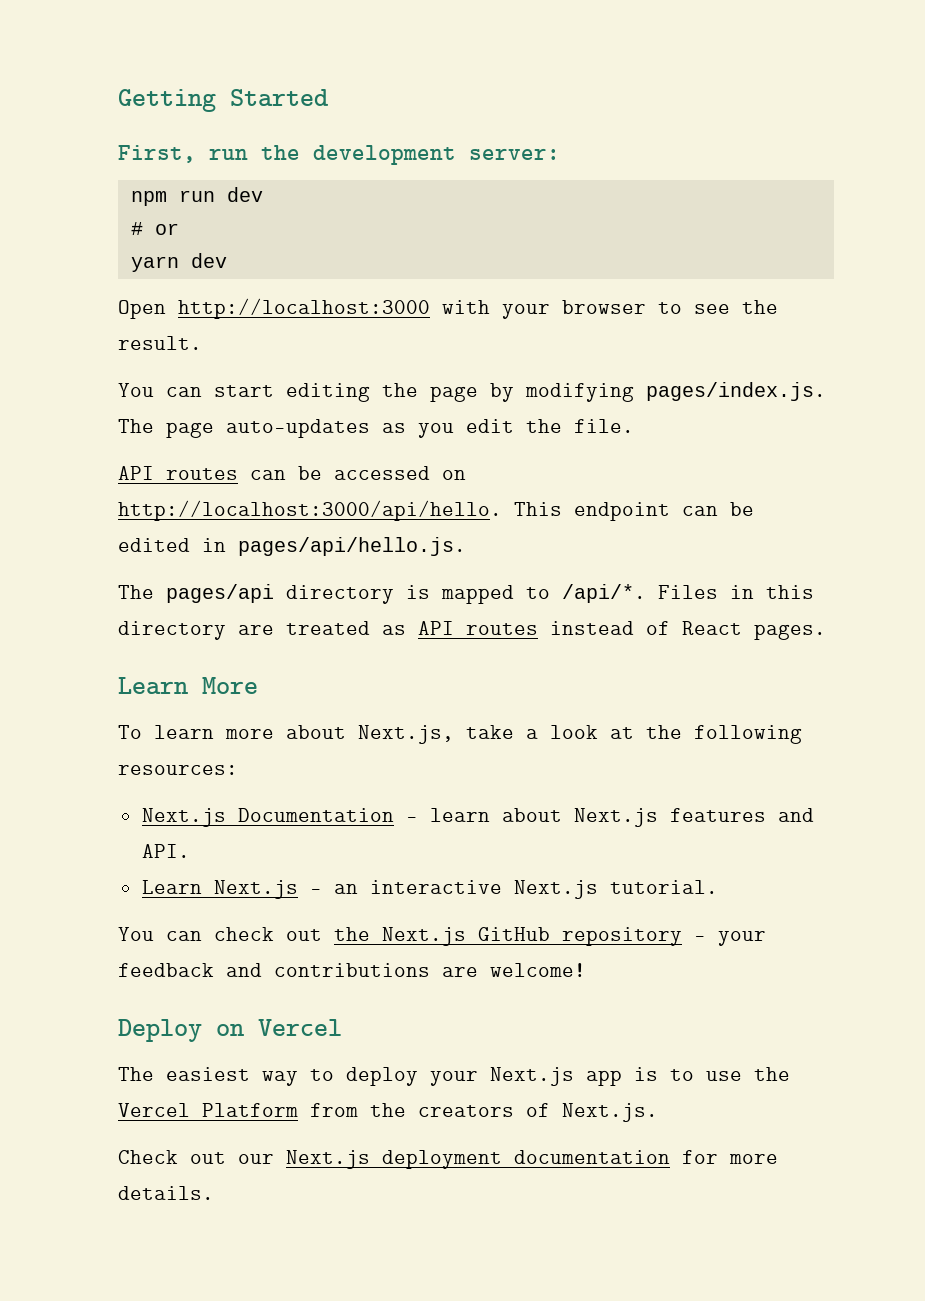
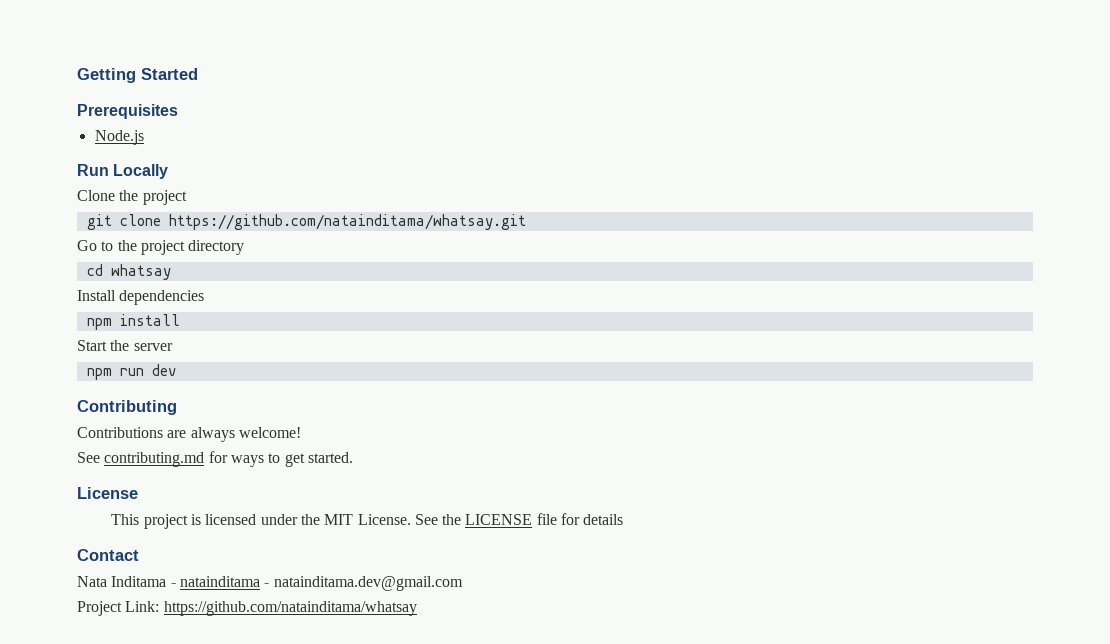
- First, run the development server:
+ Prerequisites
+ Node.js
+ Run Locally
+ Clone the project
+ git clone https://github.com/natainditama/whatsay.git
+ Go to the project directory
+ cd whatsay
+ Install dependencies
+ npm install
+ Start the server
  npm run dev
- # or
- yarn dev
- Open http://localhost:3000 with your browser to see the result.
- You can start editing the page by modifying pages/index.js. The page auto-updates as you edit the file.
- API routes can be accessed on http://localhost:3000/api/hello. This endpoint can be edited in pages/api/hello.js.
- The pages/api directory is mapped to /api/*. Files in this directory are treated as API routes instead of React pages.
- Learn More
- To learn more about Next.js, take a look at the following resources:
- Next.js Documentation - learn about Next.js features and API.
- Learn Next.js - an interactive Next.js tutorial.
- You can check out the Next.js GitHub repository - your feedback and contributions are welcome!
- Deploy on Vercel
- The easiest way to deploy your Next.js app is to use the Vercel Platform from the creators of Next.js.
- Check out our Next.js deployment documentation for more details.
+ Contributing
+ Contributions are always welcome!
+ See contributing.md for ways to get started.
+ License
+ This project is licensed under the MIT License. See the LICENSE file for details
+ Contact
+ Nata Inditama - natainditama - natainditama.dev@gmail.com
+ Project Link: https://github.com/natainditama/whatsay

